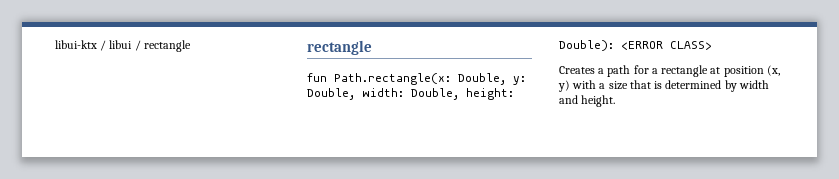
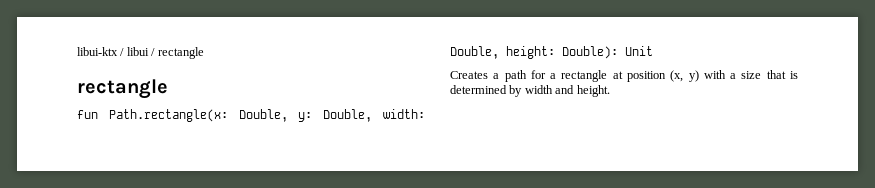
- fun Path.rectangle(x: Double, y: Double, width: Double, height: Double): <ERROR CLASS>
+ fun Path.rectangle(x: Double, y: Double, width: Double, height: Double): Unit

